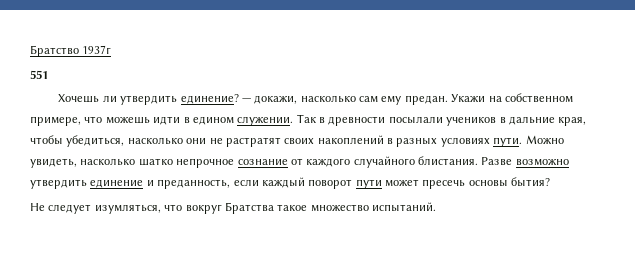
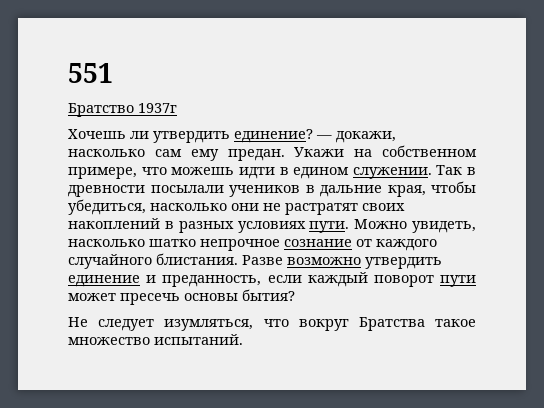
+ 551
- 551

